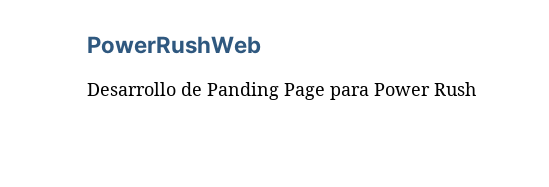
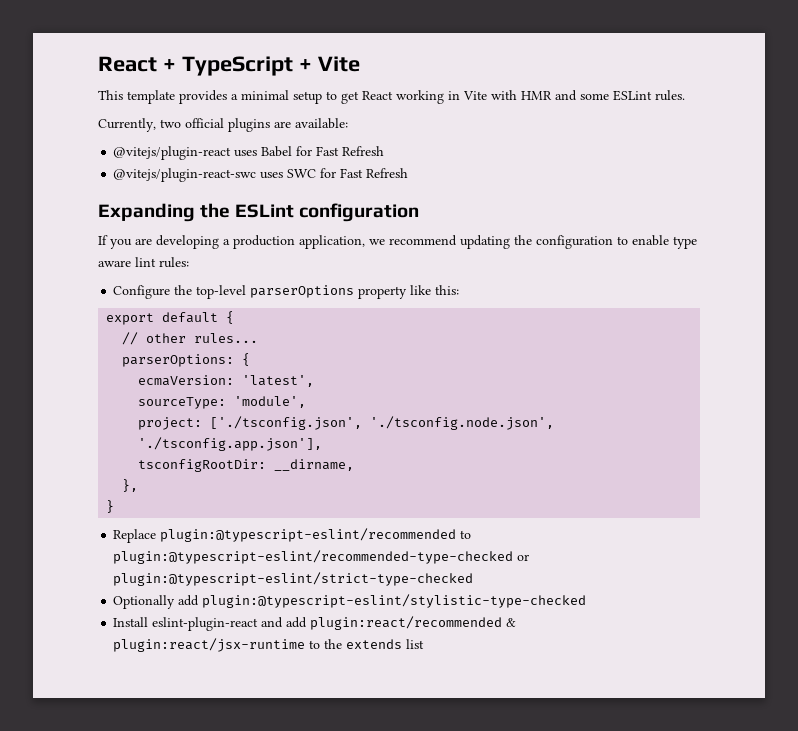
- PowerRushWeb
- Desarrollo de Panding Page para Power Rush
+ React + TypeScript + Vite
+ This template provides a minimal setup to get React working in Vite with HMR and some ESLint rules.
+ Currently, two official plugins are available:
+ @vitejs/plugin-react uses Babel for Fast Refresh
+ @vitejs/plugin-react-swc uses SWC for Fast Refresh
+ Expanding the ESLint configuration
+ If you are developing a production application, we recommend updating the configuration to enable type aware lint rules:
+ Configure the top-level parserOptions property like this:
+ export default {
+ // other rules...
+ parserOptions: {
+ ecmaVersion: 'latest',
+ sourceType: 'module',
+ project: ['./tsconfig.json', './tsconfig.node.json', './tsconfig.app.json'],
+ tsconfigRootDir: __dirname,
+ },
+ }
+ Replace plugin:@typescript-eslint/recommended to plugin:@typescript-eslint/recommended-type-checked or plugin:@typescript-eslint/strict-type-checked
+ Optionally add plugin:@typescript-eslint/stylistic-type-checked
+ Install eslint-plugin-react and add plugin:react/recommended & plugin:react/jsx-runtime to the extends list

